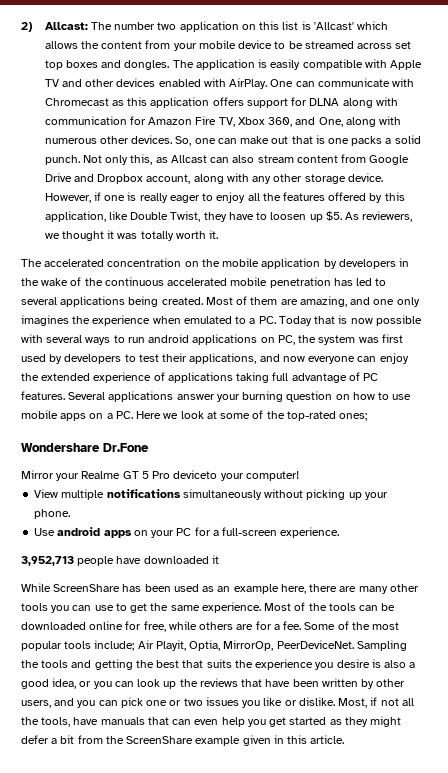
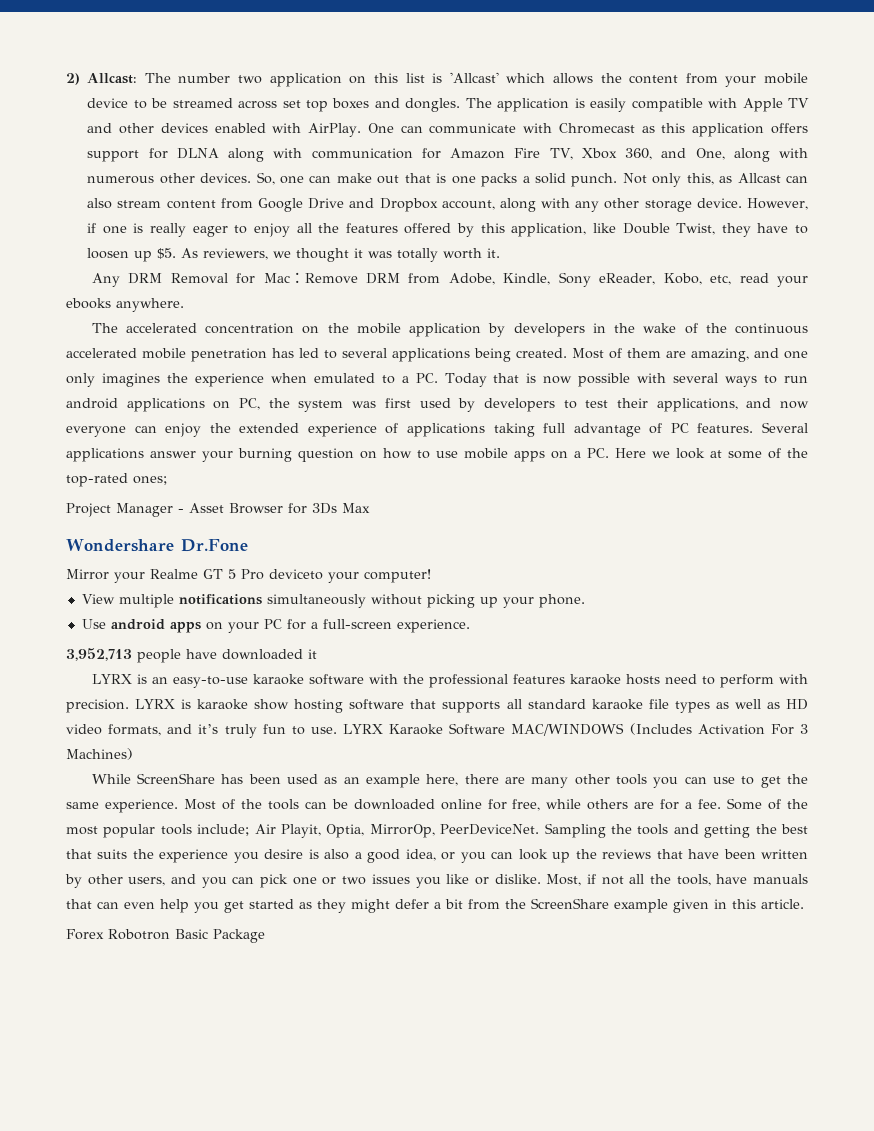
+ Any DRM Removal for Mac：Remove DRM from Adobe, Kindle, Sony eReader, Kobo, etc, read your ebooks anywhere.
+ Project Manager - Asset Browser for 3Ds Max
+ LYRX is an easy-to-use karaoke software with the professional features karaoke hosts need to perform with precision. LYRX is karaoke show hosting software that supports all standard karaoke file types as well as HD video formats, and it’s truly fun to use. LYRX Karaoke Software MAC/WINDOWS (Includes Activation For 3 Machines)
+ Forex Robotron Basic Package

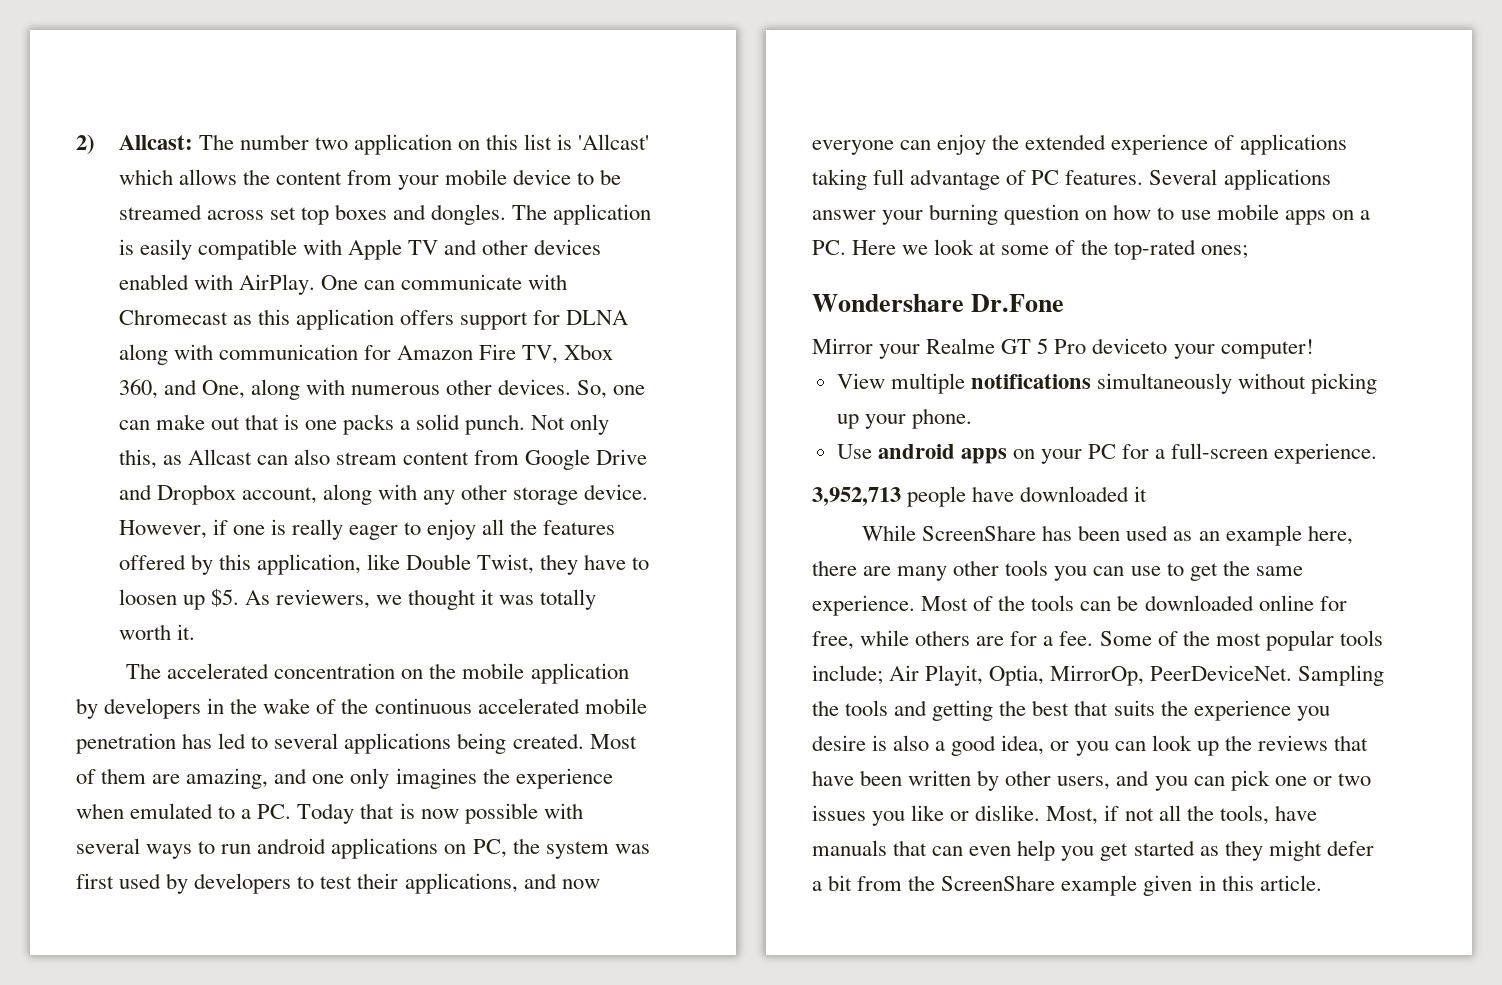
- Any DRM Removal for Mac：Remove DRM from Adobe, Kindle, Sony eReader, Kobo, etc, read your ebooks anywhere.
- Project Manager - Asset Browser for 3Ds Max
- LYRX is an easy-to-use karaoke software with the professional features karaoke hosts need to perform with precision. LYRX is karaoke show hosting software that supports all standard karaoke file types as well as HD video formats, and it’s truly fun to use. LYRX Karaoke Software MAC/WINDOWS (Includes Activation For 3 Machines)
- Forex Robotron Basic Package

